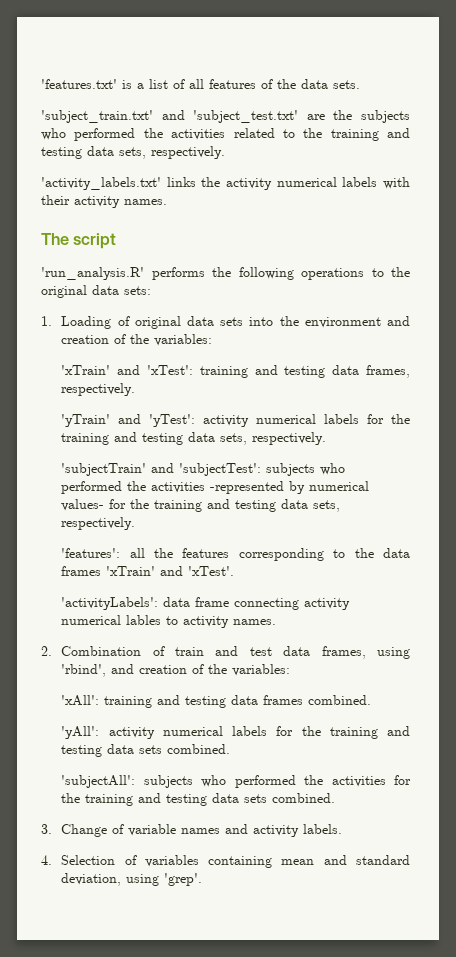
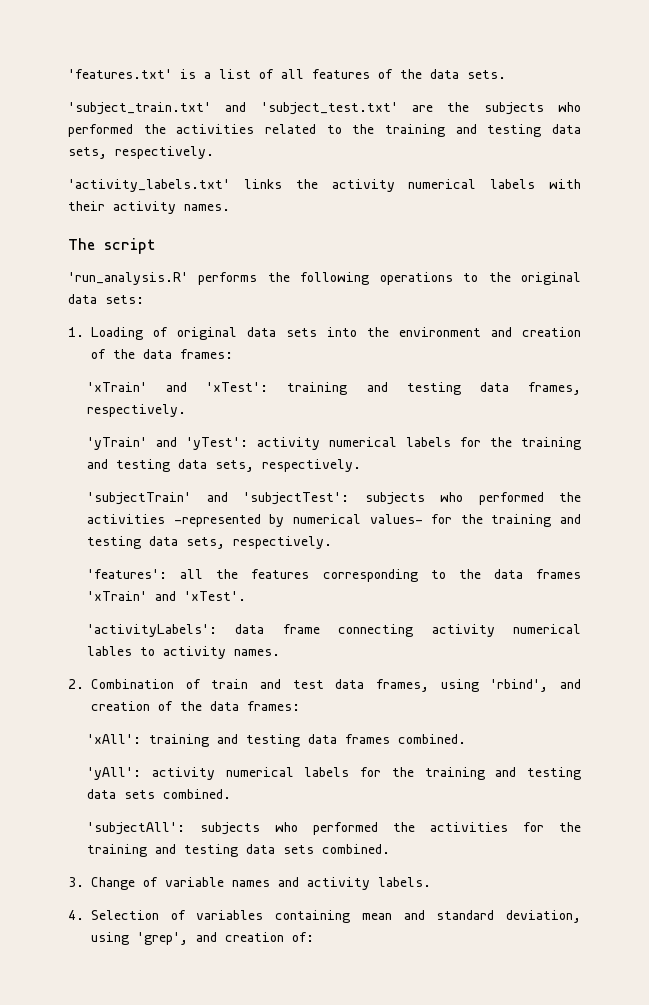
- 1. Loading of original data sets into the environment and creation of the variables:
+ 1. Loading of original data sets into the environment and creation of the data frames:
- 2. Combination of train and test data frames, using 'rbind', and creation of the variables:
+ 2. Combination of train and test data frames, using 'rbind', and creation of the data frames:
- 4. Selection of variables containing mean and standard deviation, using 'grep'.
+ 4. Selection of variables containing mean and standard deviation, using 'grep', and creation of:

